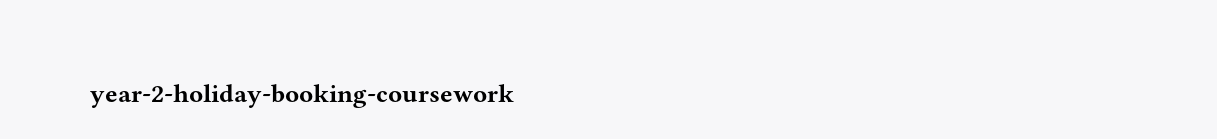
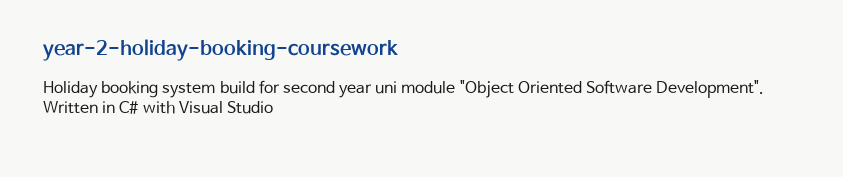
+ Holiday booking system build for second year uni module "Object Oriented Software Development". Written in C# with Visual Studio

